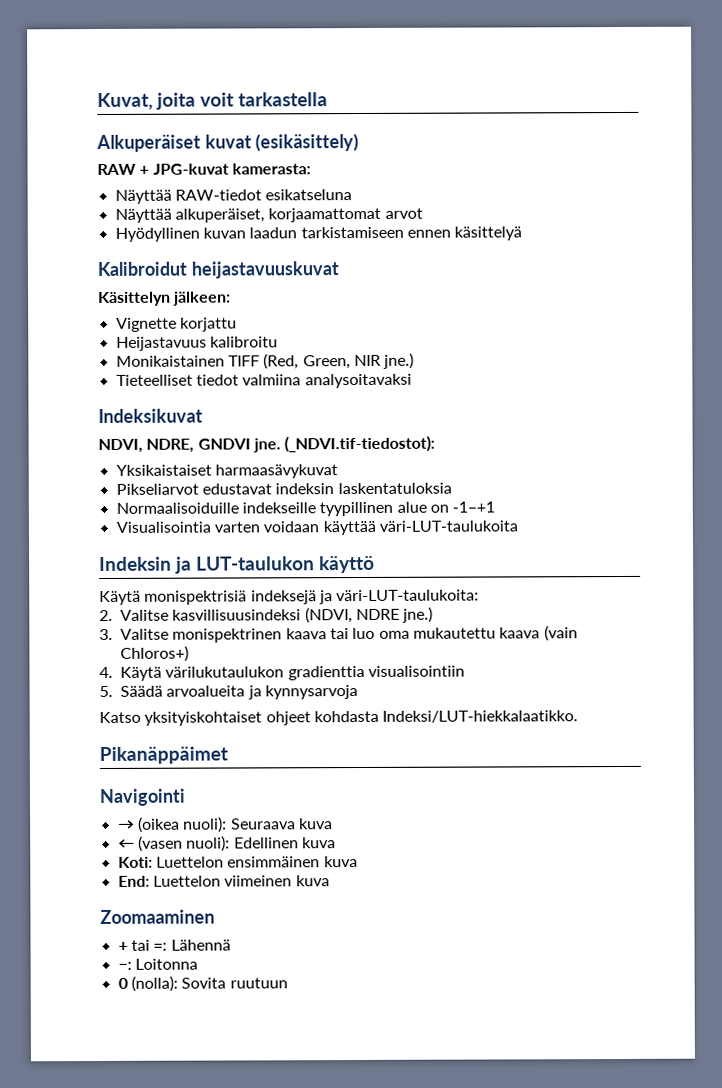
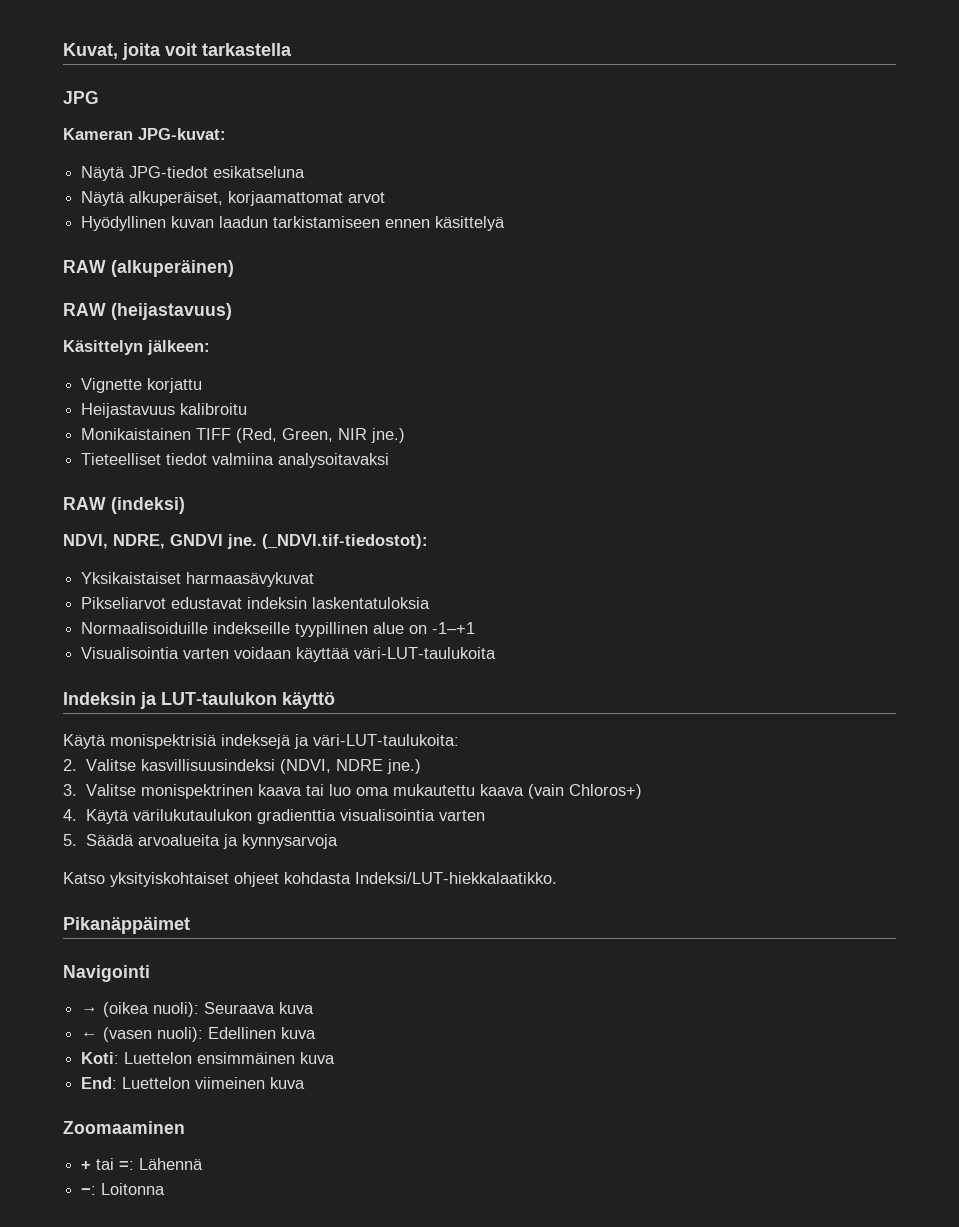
- Alkuperäiset kuvat (esikäsittely)
- RAW + JPG-kuvat kamerasta:
- Näyttää RAW-tiedot esikatseluna
+ JPG
+ Kameran JPG-kuvat:
+ Näytä JPG-tiedot esikatseluna
- Näyttää alkuperäiset, korjaamattomat arvot
+ Näytä alkuperäiset, korjaamattomat arvot
- Kalibroidut heijastavuuskuvat
+ RAW (alkuperäinen)
+ RAW (heijastavuus)
- Indeksikuvat
+ RAW (indeksi)
- 4. Käytä värilukutaulukon gradienttia visualisointiin
+ 4. Käytä värilukutaulukon gradienttia visualisointia varten
- 0 (nolla): Sovita ruutuun

